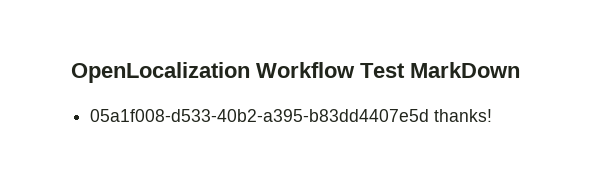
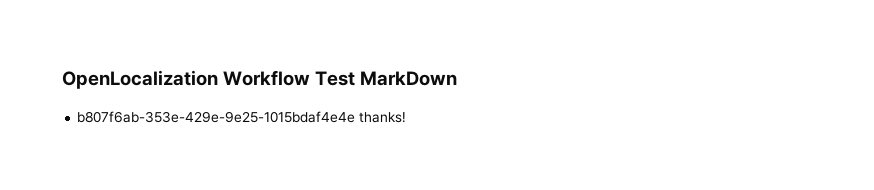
- 05a1f008-d533-40b2-a395-b83dd4407e5d thanks!
+ b807f6ab-353e-429e-9e25-1015bdaf4e4e thanks!

